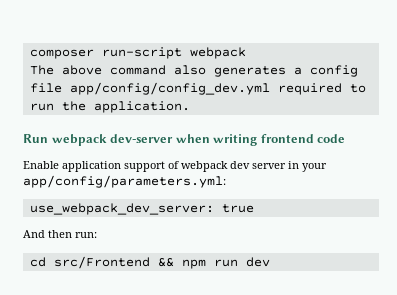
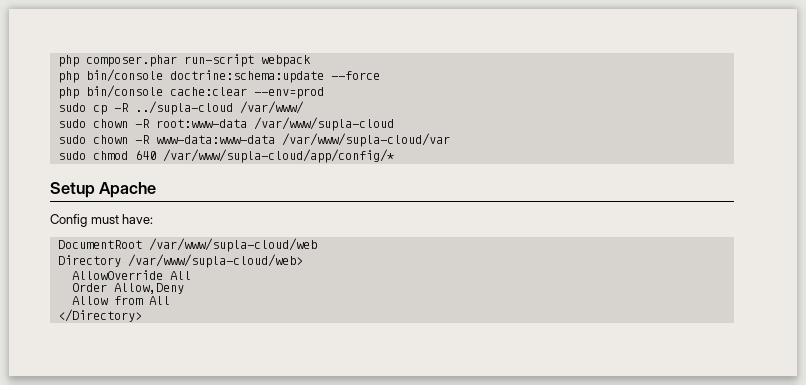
- composer run-script webpack
+ php composer.phar run-script webpack
- The above command also generates a config file app/config/config_dev.yml required to run the application.
- Run webpack dev-server when writing frontend code
- Enable application support of webpack dev server in your app/config/parameters.yml:
- use_webpack_dev_server: true
- And then run:
- cd src/Frontend && npm run dev
+ php bin/console doctrine:schema:update --force
+ php bin/console cache:clear --env=prod
+ sudo cp -R ../supla-cloud /var/www/
+ sudo chown -R root:www-data /var/www/supla-cloud
+ sudo chown -R www-data:www-data /var/www/supla-cloud/var
+ sudo chmod 640 /var/www/supla-cloud/app/config/*
+ Setup Apache
+ Config must have:
+ DocumentRoot /var/www/supla-cloud/web
+ Directory /var/www/supla-cloud/web>
+ AllowOverride All
+ Order Allow,Deny
+ Allow from All
+ </Directory>

